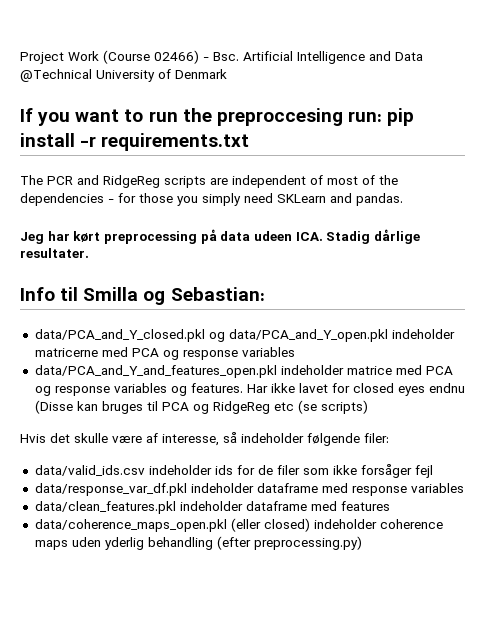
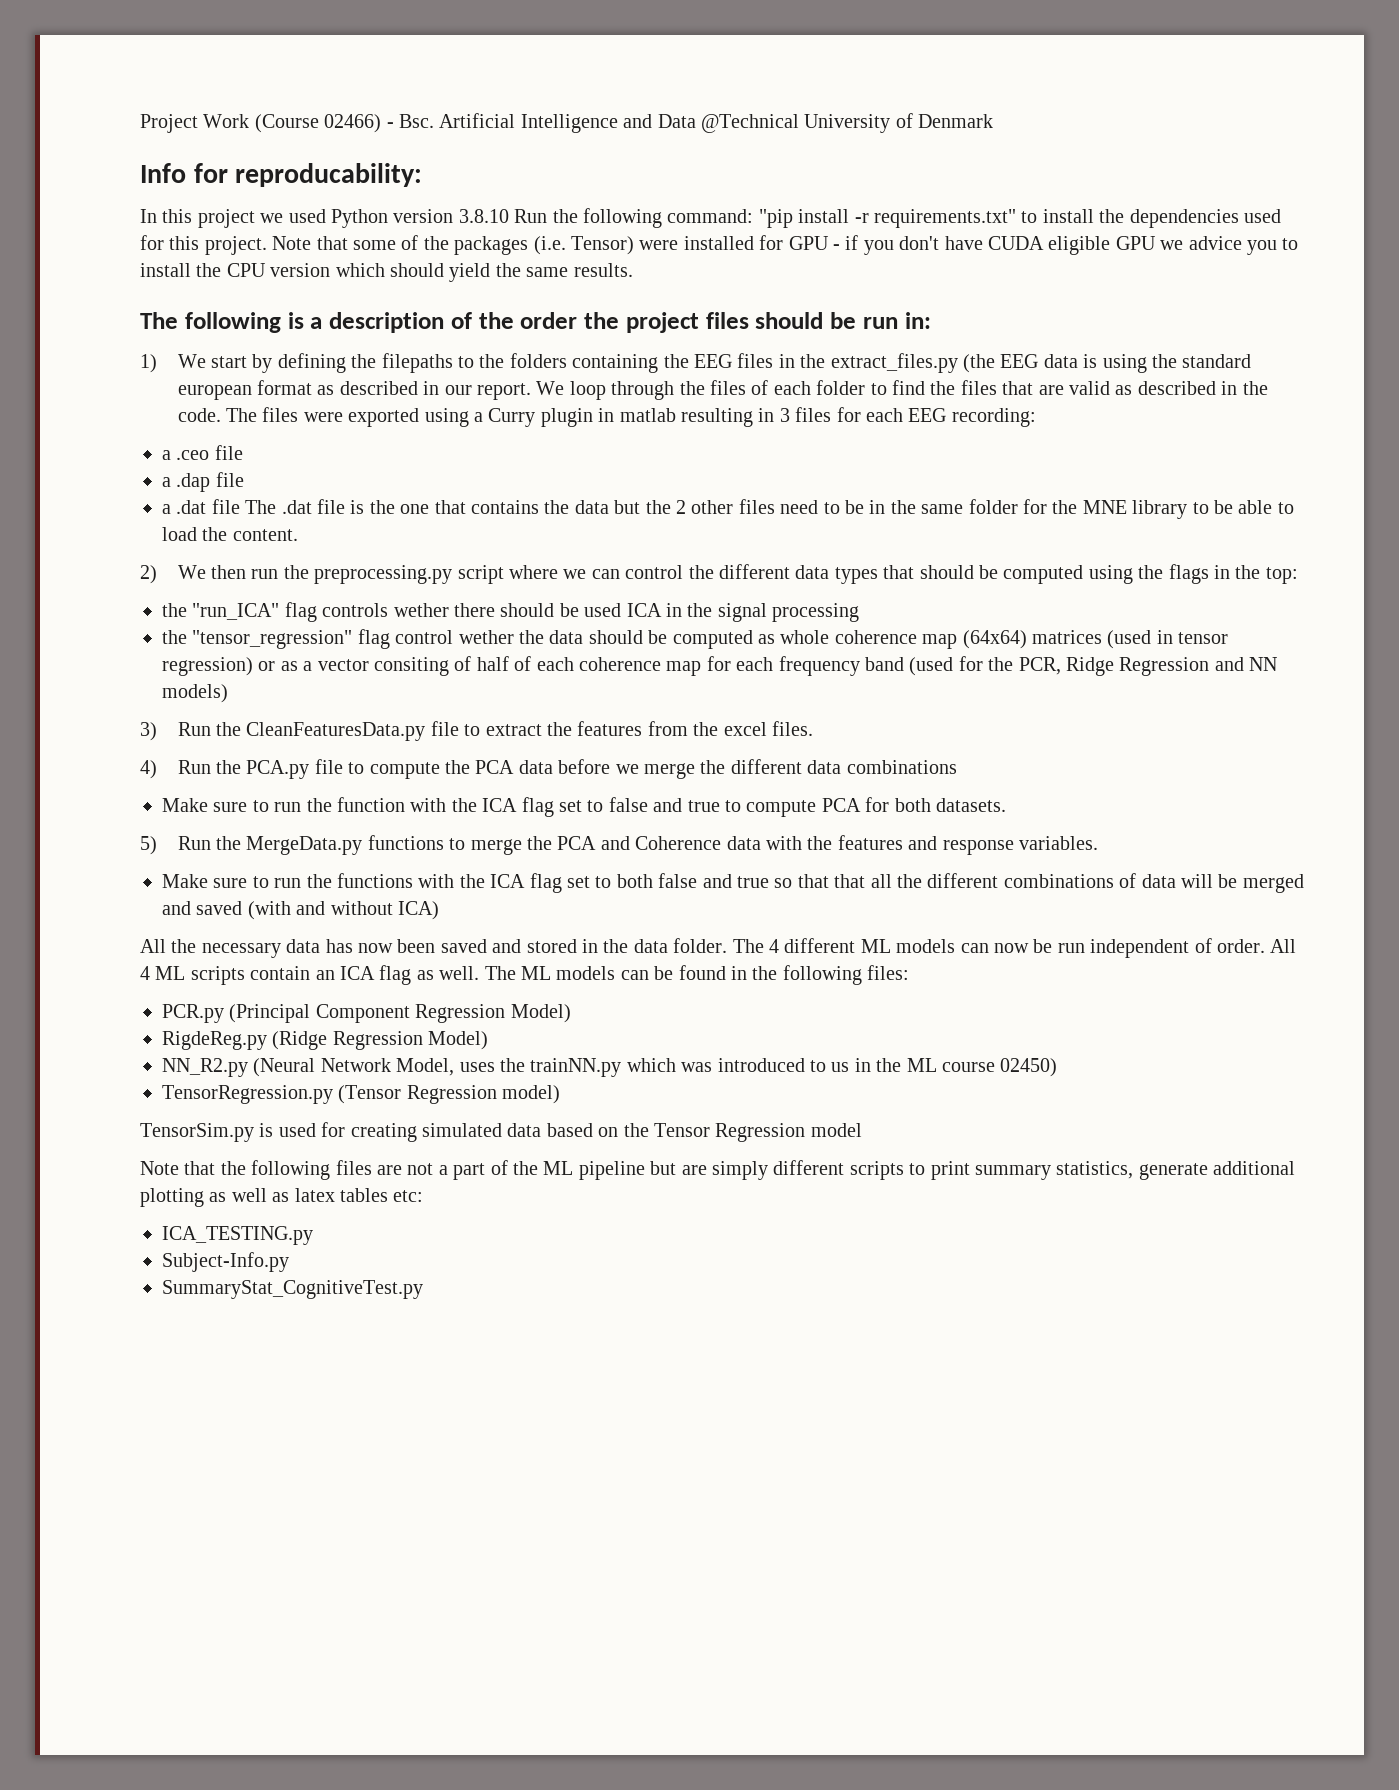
- If you want to run the preproccesing run: pip install -r requirements.txt
- The PCR and RidgeReg scripts are independent of most of the dependencies - for those you simply need SKLearn and pandas.
- Jeg har kørt preprocessing på data udeen ICA. Stadig dårlige resultater.
- Info til Smilla og Sebastian:
- data/PCA_and_Y_closed.pkl og data/PCA_and_Y_open.pkl indeholder matricerne med PCA og response variables
- data/PCA_and_Y_and_features_open.pkl indeholder matrice med PCA og response variables og features. Har ikke lavet for closed eyes endnu (Disse kan bruges til PCA og RidgeReg etc (se scripts)
- Hvis det skulle være af interesse, så indeholder følgende filer:
- data/valid_ids.csv indeholder ids for de filer som ikke forsåger fejl
- data/response_var_df.pkl indeholder dataframe med response variables
- data/clean_features.pkl indeholder dataframe med features
- data/coherence_maps_open.pkl (eller closed) indeholder coherence maps uden yderlig behandling (efter preprocessing.py)
+ Info for reproducability:
+ In this project we used Python version 3.8.10 Run the following command: "pip install -r requirements.txt" to install the dependencies used for this project. Note that some of the packages (i.e. Tensor) were installed for GPU - if you don't have CUDA eligible GPU we advice you to install the CPU version which should yield the same results.
+ The following is a description of the order the project files should be run in:
+ 1) We start by defining the filepaths to the folders containing the EEG files in the extract_files.py (the EEG data is using the standard european format as described in our report. We loop through the files of each folder to find the files that are valid as described in the code. The files were exported using a Curry plugin in matlab resulting in 3 files for each EEG recording:
+ a .ceo file
+ a .dap file
+ a .dat file The .dat file is the one that contains the data but the 2 other files need to be in the same folder for the MNE library to be able to load the content.
+ 2) We then run the preprocessing.py script where we can control the different data types that should be computed using the flags in the top:
+ the "run_ICA" flag controls wether there should be used ICA in the signal processing
+ the "tensor_regression" flag control wether the data should be computed as whole coherence map (64x64) matrices (used in tensor regression) or as a vector consiting of half of each coherence map for each frequency band (used for the PCR, Ridge Regression and NN models)
+ 3) Run the CleanFeaturesData.py file to extract the features from the excel files.
+ 4) Run the PCA.py file to compute the PCA data before we merge the different data combinations
+ Make sure to run the function with the ICA flag set to false and true to compute PCA for both datasets.
+ 5) Run the MergeData.py functions to merge the PCA and Coherence data with the features and response variables.
+ Make sure to run the functions with the ICA flag set to both false and true so that that all the different combinations of data will be merged and saved (with and without ICA)
+ All the necessary data has now been saved and stored in the data folder. The 4 different ML models can now be run independent of order. All 4 ML scripts contain an ICA flag as well. The ML models can be found in the following files:
+ PCR.py (Principal Component Regression Model)
+ RigdeReg.py (Ridge Regression Model)
+ NN_R2.py (Neural Network Model, uses the trainNN.py which was introduced to us in the ML course 02450)
+ TensorRegression.py (Tensor Regression model)
+ TensorSim.py is used for creating simulated data based on the Tensor Regression model
+ Note that the following files are not a part of the ML pipeline but are simply different scripts to print summary statistics, generate additional plotting as well as latex tables etc:
+ ICA_TESTING.py
+ Subject-Info.py
+ SummaryStat_CognitiveTest.py

